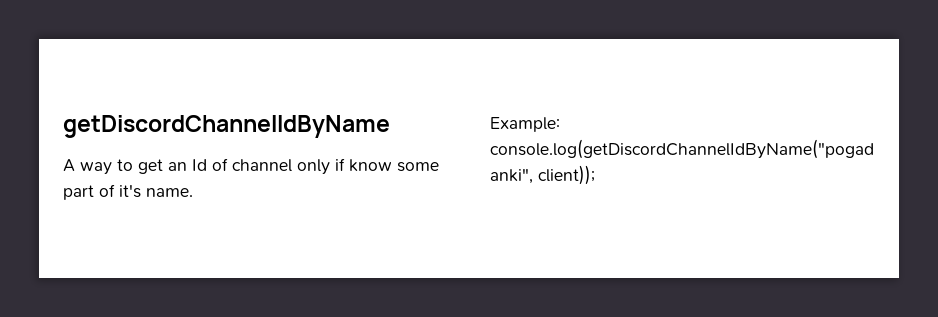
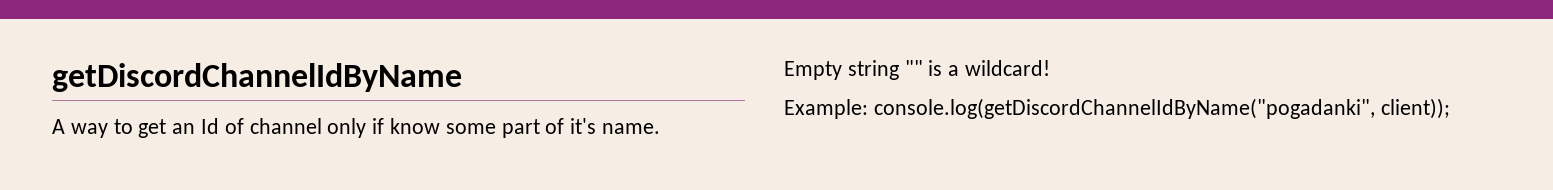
+ Empty string "" is a wildcard!

